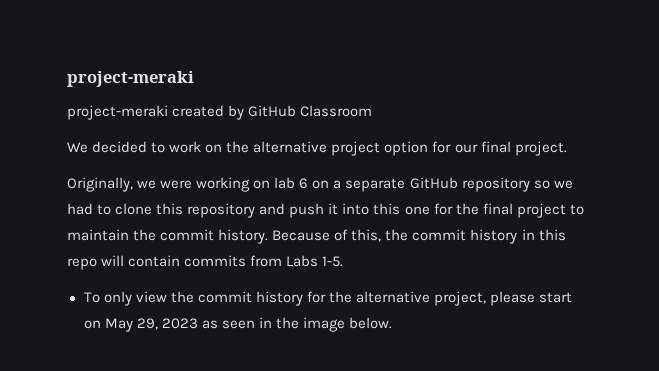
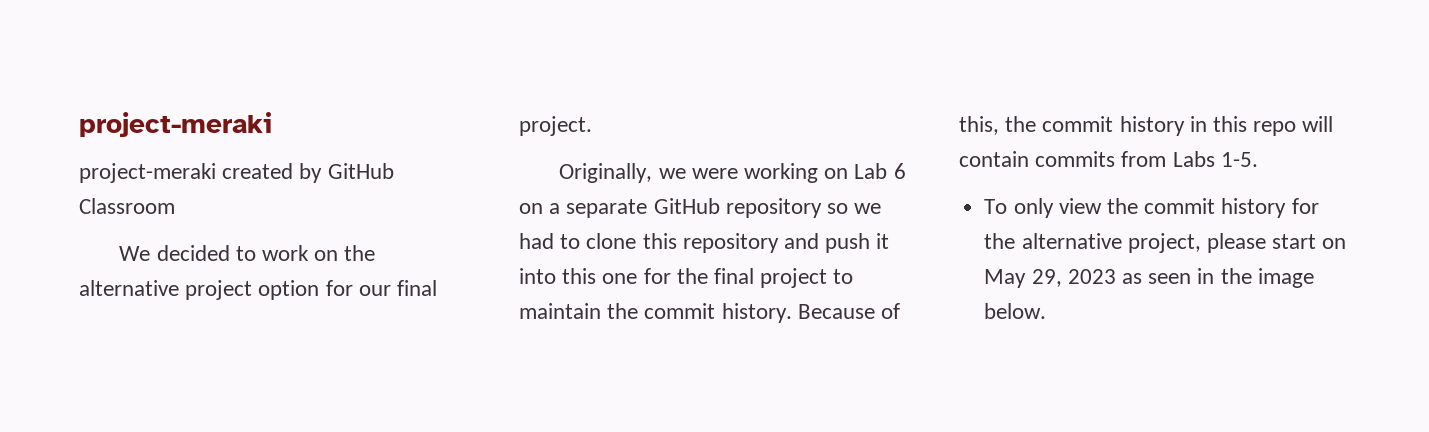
- Originally, we were working on lab 6 on a separate GitHub repository so we had to clone this repository and push it into this one for the final project to maintain the commit history.
+ Originally, we were working on Lab 6 on a separate GitHub repository so we had to clone this repository and push it into this one for the final project to maintain the commit history.

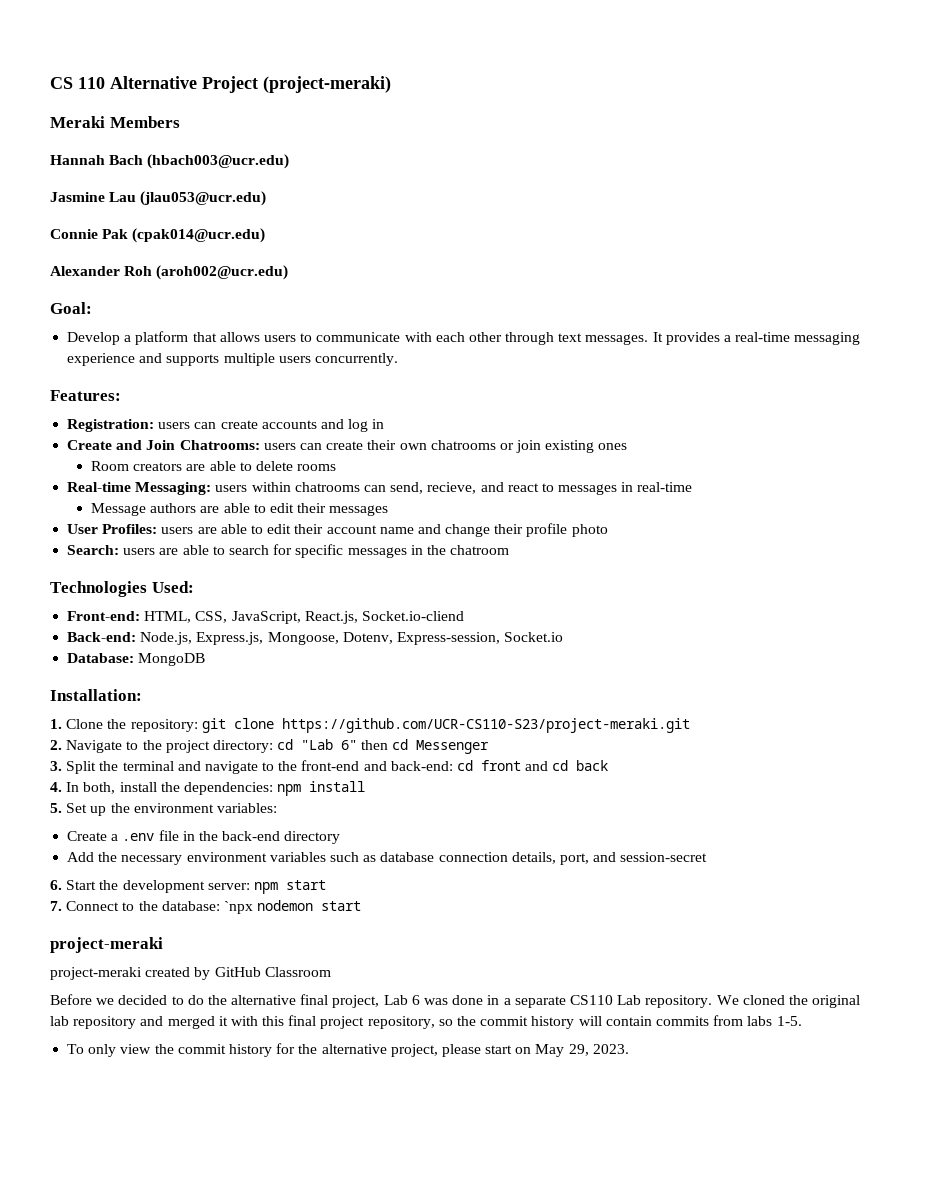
+ CS 110 Alternative Project (project-meraki)
+ Meraki Members
+ Hannah Bach (hbach003@ucr.edu)
+ Jasmine Lau (jlau053@ucr.edu)
+ Connie Pak (cpak014@ucr.edu)
+ Alexander Roh (aroh002@ucr.edu)
+ Goal:
+ Develop a platform that allows users to communicate with each other through text messages. It provides a real-time messaging experience and supports multiple users concurrently.
+ Features:
+ Registration: users can create accounts and log in
+ Create and Join Chatrooms: users can create their own chatrooms or join existing ones
+ Room creators are able to delete rooms
+ Real-time Messaging: users within chatrooms can send, recieve, and react to messages in real-time
+ Message authors are able to edit their messages
+ User Profiles: users are able to edit their account name and change their profile photo
+ Search: users are able to search for specific messages in the chatroom
+ Technologies Used:
+ Front-end: HTML, CSS, JavaScript, React.js, Socket.io-cliend
+ Back-end: Node.js, Express.js, Mongoose, Dotenv, Express-session, Socket.io
+ Database: MongoDB
+ Installation:
+ 1. Clone the repository: git clone https://github.com/UCR-CS110-S23/project-meraki.git
+ 2. Navigate to the project directory: cd "Lab 6" then cd Messenger
+ 3. Split the terminal and navigate to the front-end and back-end: cd front and cd back
+ 4. In both, install the dependencies: npm install
+ 5. Set up the environment variables:
+ Create a .env file in the back-end directory
+ Add the necessary environment variables such as database connection details, port, and session-secret
+ 6. Start the development server: npm start
+ 7. Connect to the database: `npx nodemon start
- We decided to work on the alternative project option for our final project.
- Originally, we were working on Lab 6 on a separate GitHub repository so we had to clone this repository and push it into this one for the final project to maintain the commit history. Because of this, the commit history in this repo will contain commits from Labs 1-5.
+ Before we decided to do the alternative final project, Lab 6 was done in a separate CS110 Lab repository. We cloned the original lab repository and merged it with this final project repository, so the commit history will contain commits from labs 1-5.
- To only view the commit history for the alternative project, please start on May 29, 2023 as seen in the image below.
+ To only view the commit history for the alternative project, please start on May 29, 2023.

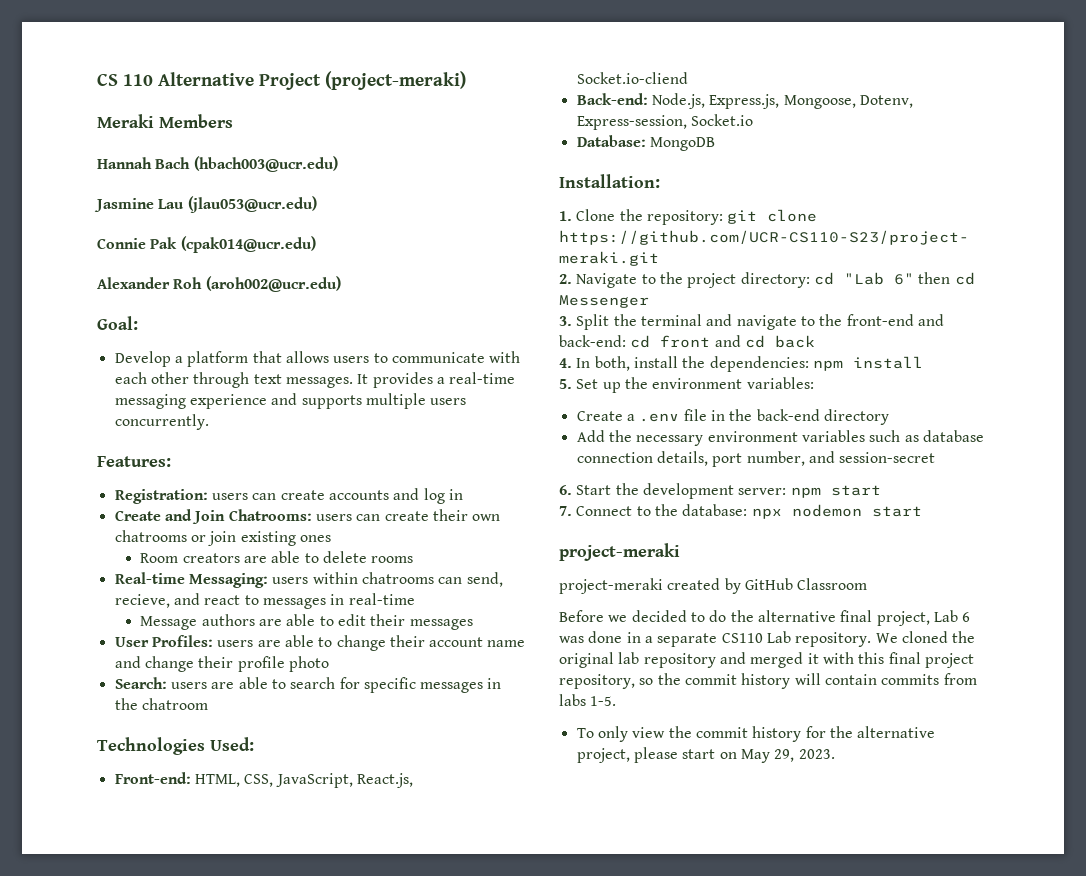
- User Profiles: users are able to edit their account name and change their profile photo
+ User Profiles: users are able to change their account name and change their profile photo
- Add the necessary environment variables such as database connection details, port, and session-secret
+ Add the necessary environment variables such as database connection details, port number, and session-secret
- 7. Connect to the database: `npx nodemon start
+ 7. Connect to the database: npx nodemon start

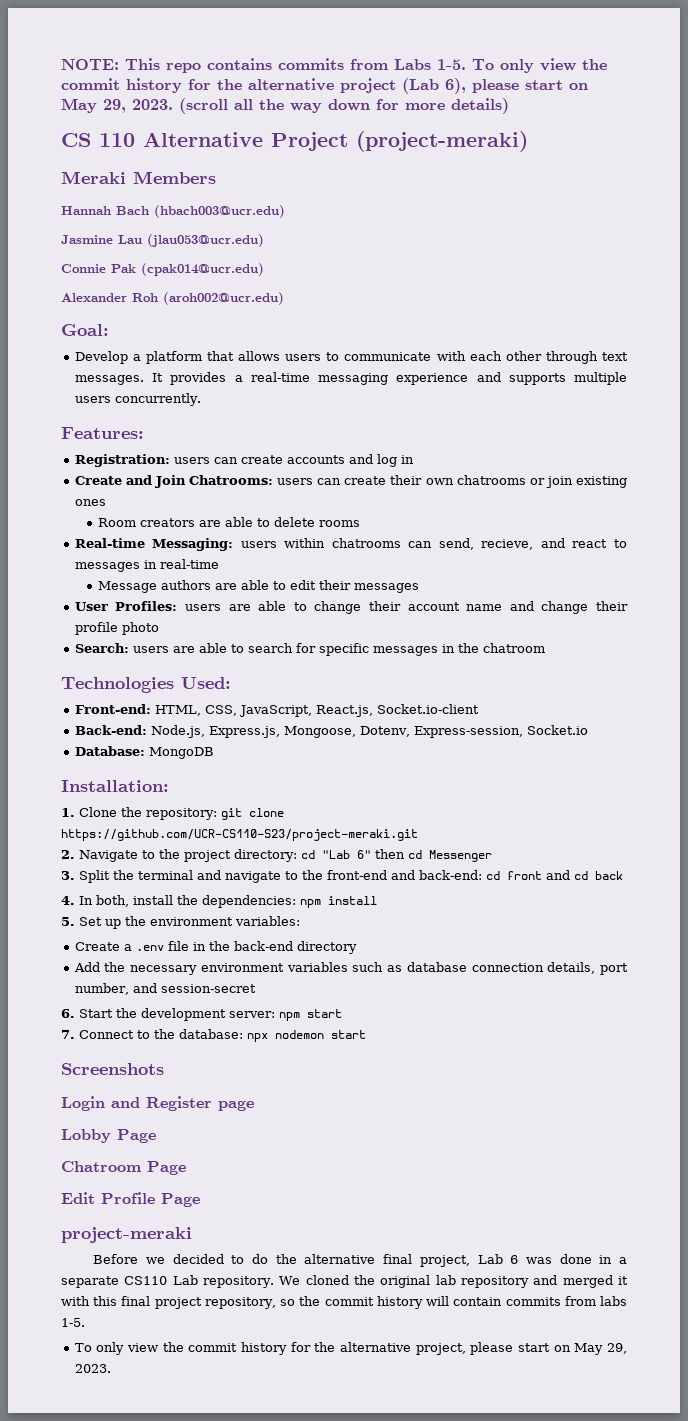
+ NOTE: This repo contains commits from Labs 1-5. To only view the commit history for the alternative project (Lab 6), please start on May 29, 2023. (scroll all the way down for more details)
- Front-end: HTML, CSS, JavaScript, React.js, Socket.io-cliend
+ Front-end: HTML, CSS, JavaScript, React.js, Socket.io-client
  7. Connect to the database: npx nodemon start
+ Screenshots
+ Login and Register page
+ Lobby Page
+ Chatroom Page
+ Edit Profile Page
  project-meraki
- project-meraki created by GitHub Classroom

